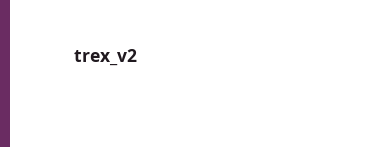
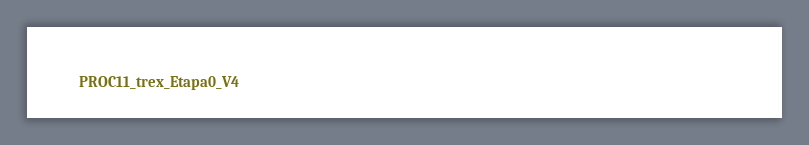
- trex_v2
+ PROC11_trex_Etapa0_V4

